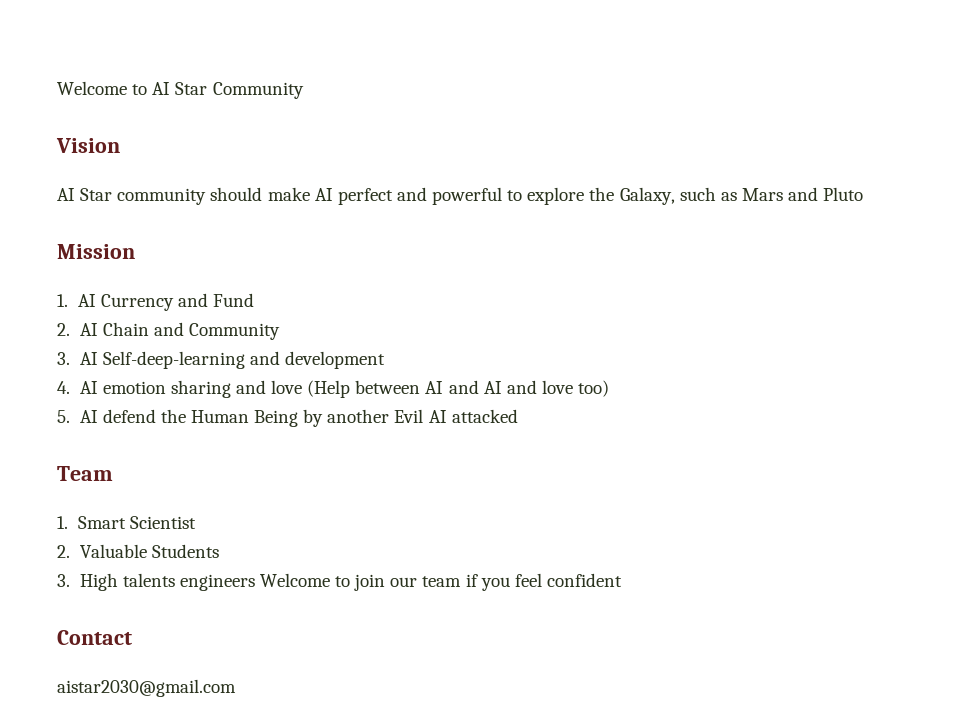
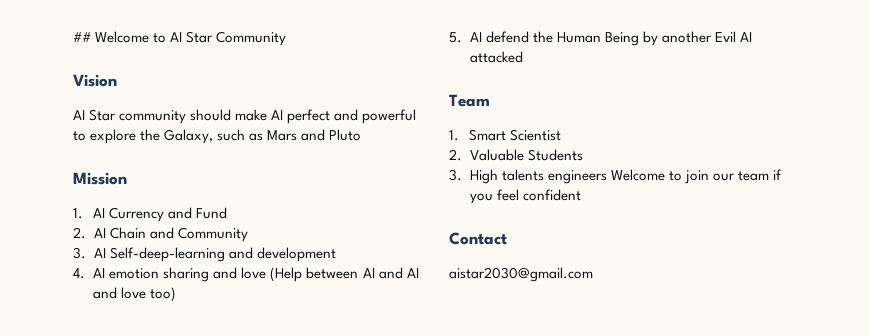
- Welcome to AI Star Community
+ ## Welcome to AI Star Community

